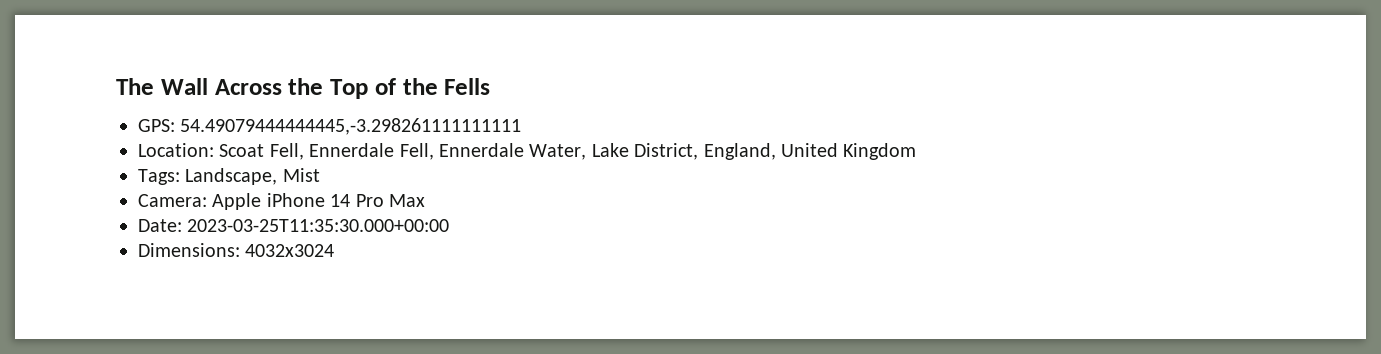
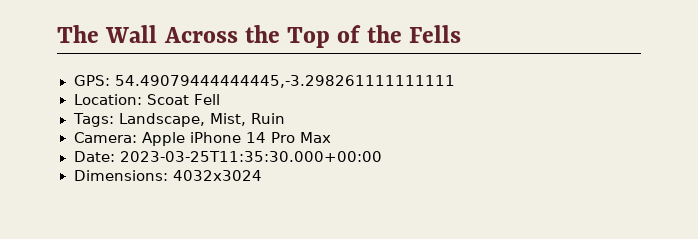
- Location: Scoat Fell, Ennerdale Fell, Ennerdale Water, Lake District, England, United Kingdom
+ Location: Scoat Fell
- Tags: Landscape, Mist
+ Tags: Landscape, Mist, Ruin

